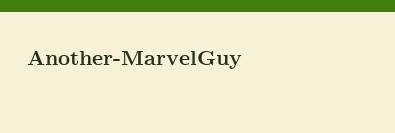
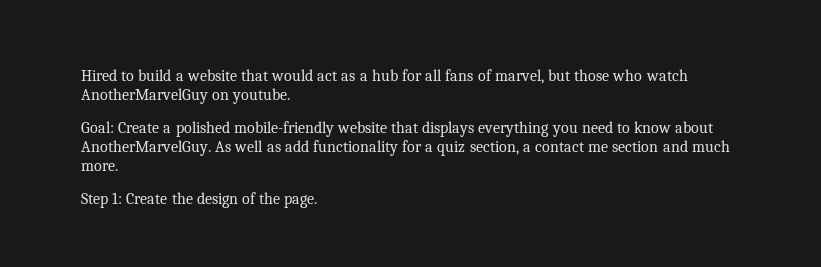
- Another-MarvelGuy
+ Hired to build a website that would act as a hub for all fans of marvel, but those who watch AnotherMarvelGuy on youtube.
+ Goal: Create a polished mobile-friendly website that displays everything you need to know about AnotherMarvelGuy. As well as add functionality for a quiz section, a contact me section and much more.
+ Step 1: Create the design of the page.

